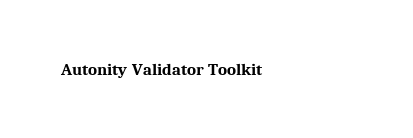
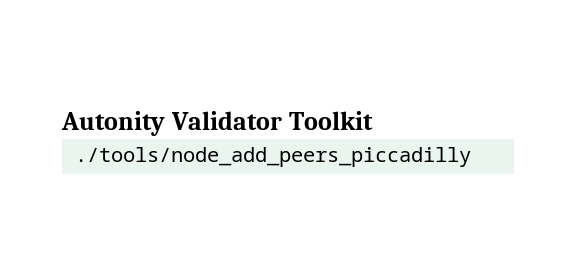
+ ./tools/node_add_peers_piccadilly

